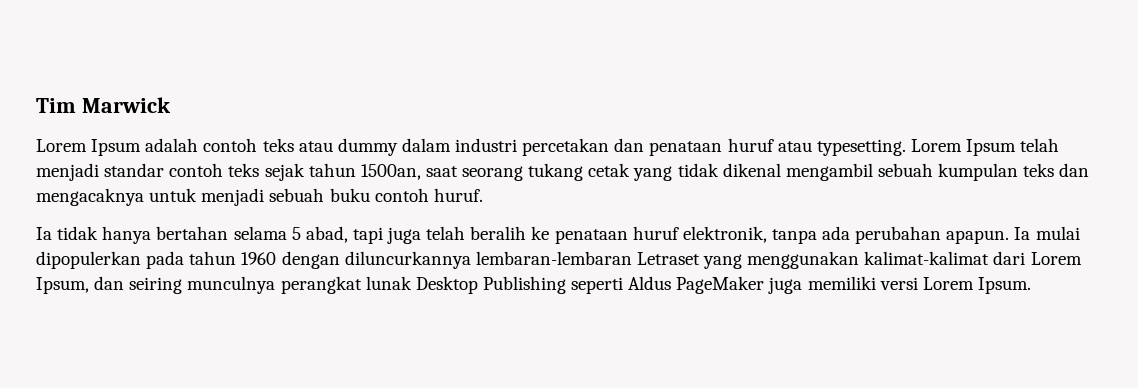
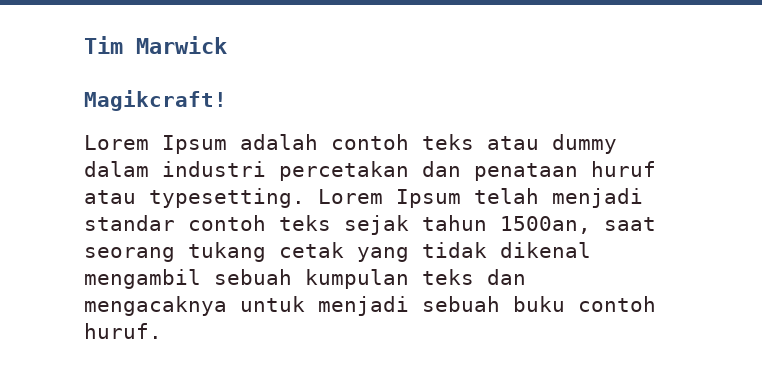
+ Magikcraft!
- Ia tidak hanya bertahan selama 5 abad, tapi juga telah beralih ke penataan huruf elektronik, tanpa ada perubahan apapun. Ia mulai dipopulerkan pada tahun 1960 dengan diluncurkannya lembaran-lembaran Letraset yang menggunakan kalimat-kalimat dari Lorem Ipsum, dan seiring munculnya perangkat lunak Desktop Publishing seperti Aldus PageMaker juga memiliki versi Lorem Ipsum.

